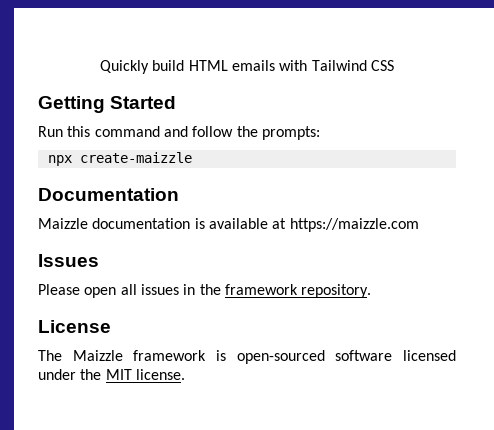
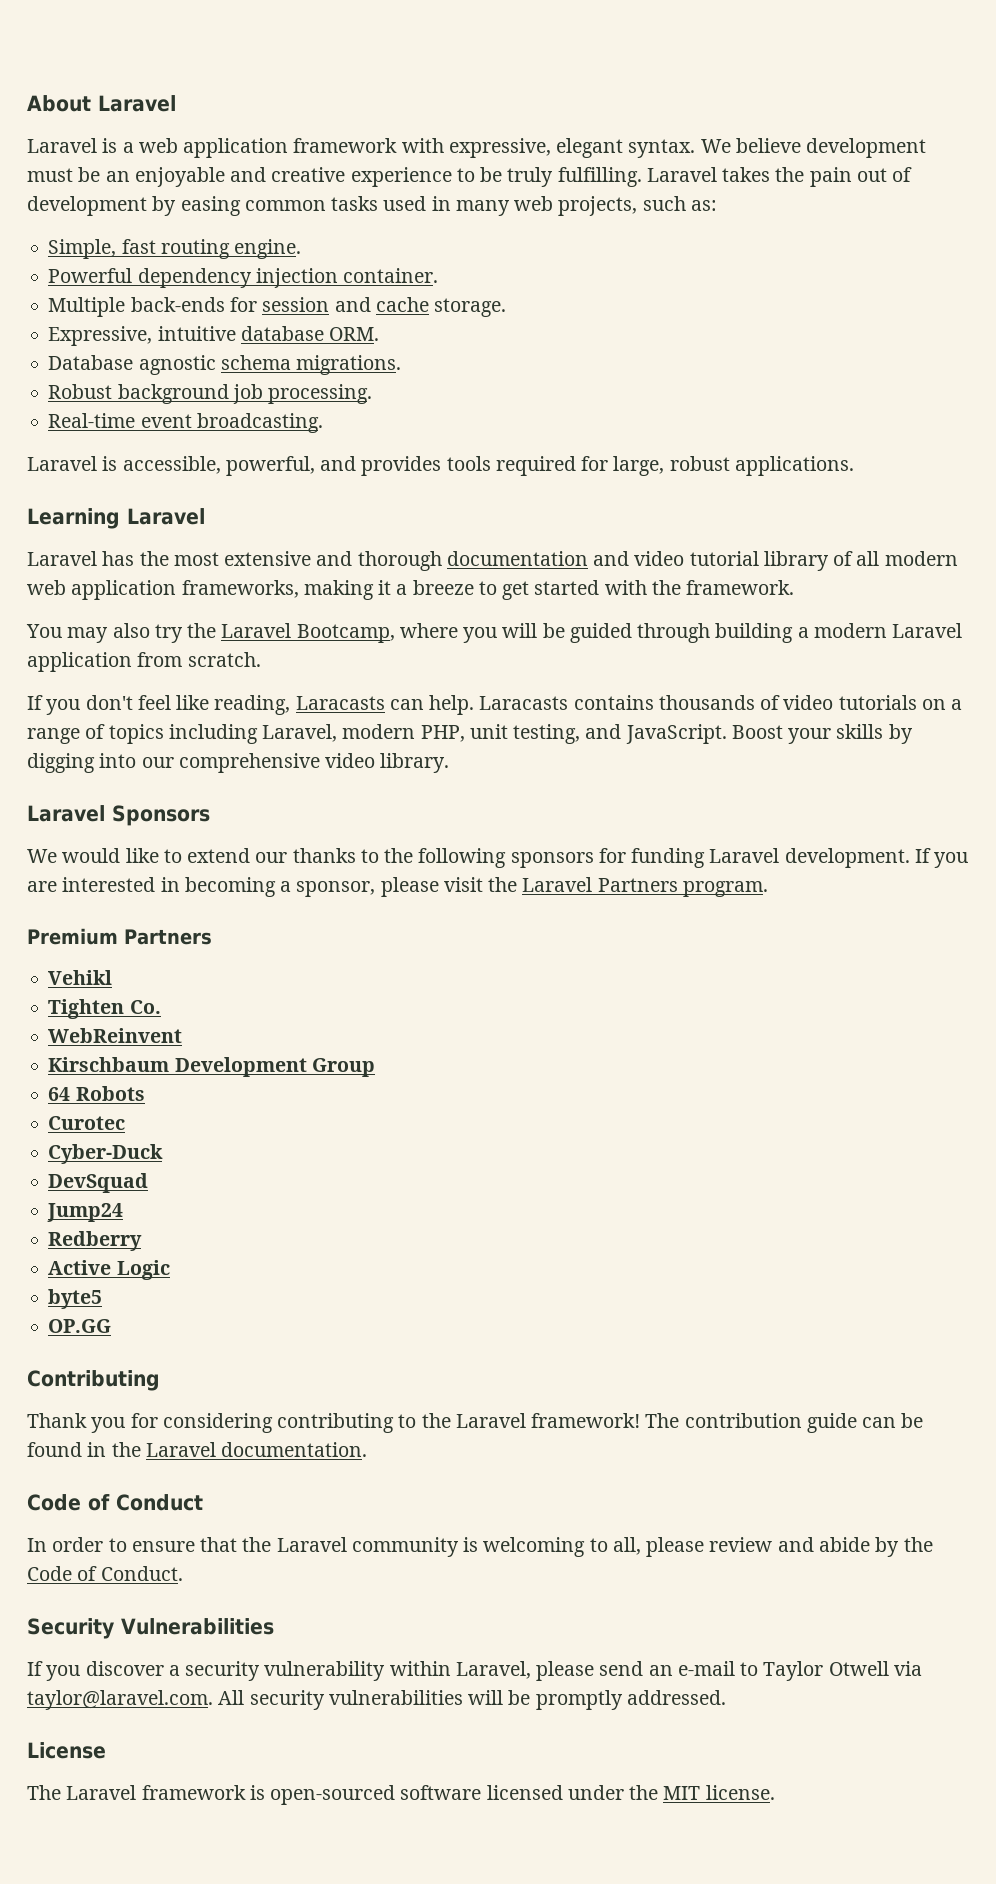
- Quickly build HTML emails with Tailwind CSS
- Getting Started
- Run this command and follow the prompts:
- npx create-maizzle
- Documentation
- Maizzle documentation is available at https://maizzle.com
- Issues
- Please open all issues in the framework repository.
+ About Laravel
+ Laravel is a web application framework with expressive, elegant syntax. We believe development must be an enjoyable and creative experience to be truly fulfilling. Laravel takes the pain out of development by easing common tasks used in many web projects, such as:
+ Simple, fast routing engine.
+ Powerful dependency injection container.
+ Multiple back-ends for session and cache storage.
+ Expressive, intuitive database ORM.
+ Database agnostic schema migrations.
+ Robust background job processing.
+ Real-time event broadcasting.
+ Laravel is accessible, powerful, and provides tools required for large, robust applications.
+ Learning Laravel
+ Laravel has the most extensive and thorough documentation and video tutorial library of all modern web application frameworks, making it a breeze to get started with the framework.
+ You may also try the Laravel Bootcamp, where you will be guided through building a modern Laravel application from scratch.
+ If you don't feel like reading, Laracasts can help. Laracasts contains thousands of video tutorials on a range of topics including Laravel, modern PHP, unit testing, and JavaScript. Boost your skills by digging into our comprehensive video library.
+ Laravel Sponsors
+ We would like to extend our thanks to the following sponsors for funding Laravel development. If you are interested in becoming a sponsor, please visit the Laravel Partners program.
+ Premium Partners
+ Vehikl
+ Tighten Co.
+ WebReinvent
+ Kirschbaum Development Group
+ 64 Robots
+ Curotec
+ Cyber-Duck
+ DevSquad
+ Jump24
+ Redberry
+ Active Logic
+ byte5
+ OP.GG
+ Contributing
+ Thank you for considering contributing to the Laravel framework! The contribution guide can be found in the Laravel documentation.
+ Code of Conduct
+ In order to ensure that the Laravel community is welcoming to all, please review and abide by the Code of Conduct.
+ Security Vulnerabilities
+ If you discover a security vulnerability within Laravel, please send an e-mail to Taylor Otwell via taylor@laravel.com. All security vulnerabilities will be promptly addressed.
- The Maizzle framework is open-sourced software licensed under the MIT license.
+ The Laravel framework is open-sourced software licensed under the MIT license.

